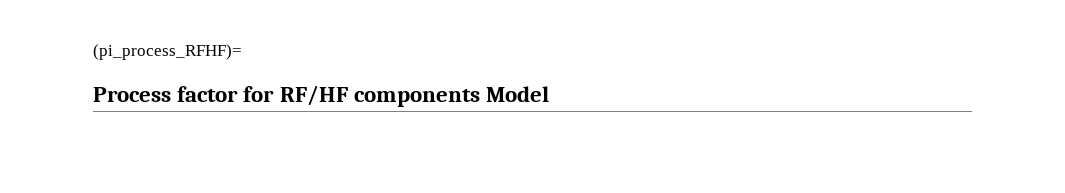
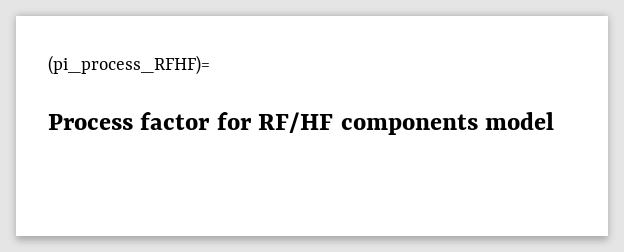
- Process factor for RF/HF components Model
+ Process factor for RF/HF components model

